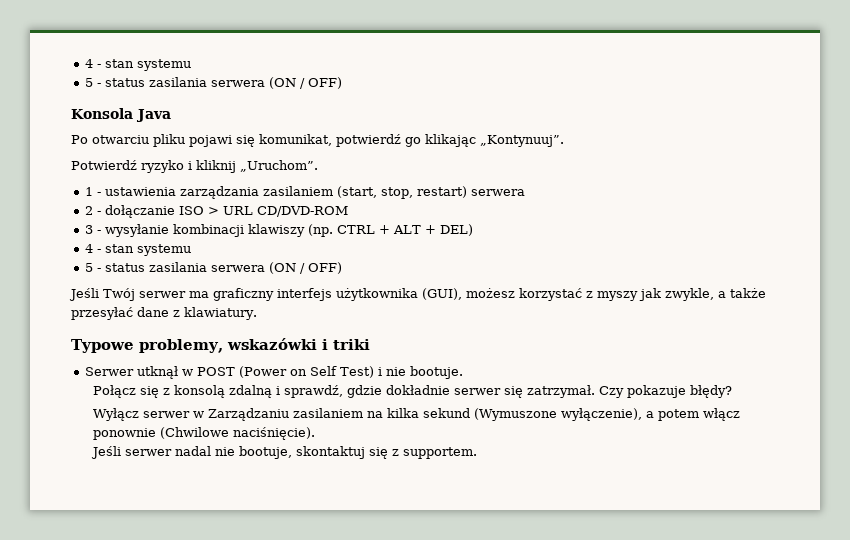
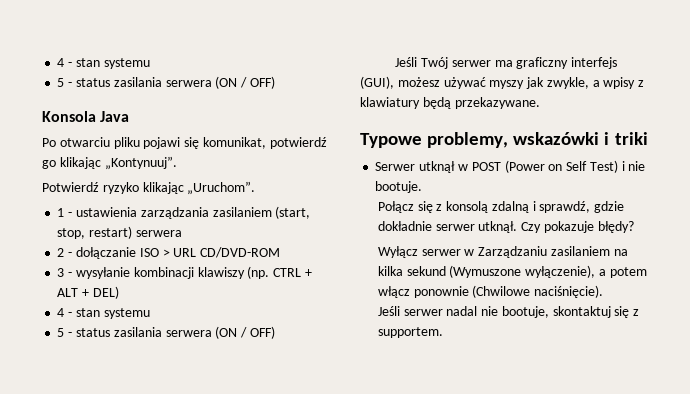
- Potwierdź ryzyko i kliknij „Uruchom”.
+ Potwierdź ryzyko klikając „Uruchom”.
- Jeśli Twój serwer ma graficzny interfejs użytkownika (GUI), możesz korzystać z myszy jak zwykle, a także przesyłać dane z klawiatury.
+ Jeśli Twój serwer ma graficzny interfejs (GUI), możesz używać myszy jak zwykle, a wpisy z klawiatury będą przekazywane.
- Połącz się z konsolą zdalną i sprawdź, gdzie dokładnie serwer się zatrzymał.
+ Połącz się z konsolą zdalną i sprawdź, gdzie dokładnie serwer utknął.

